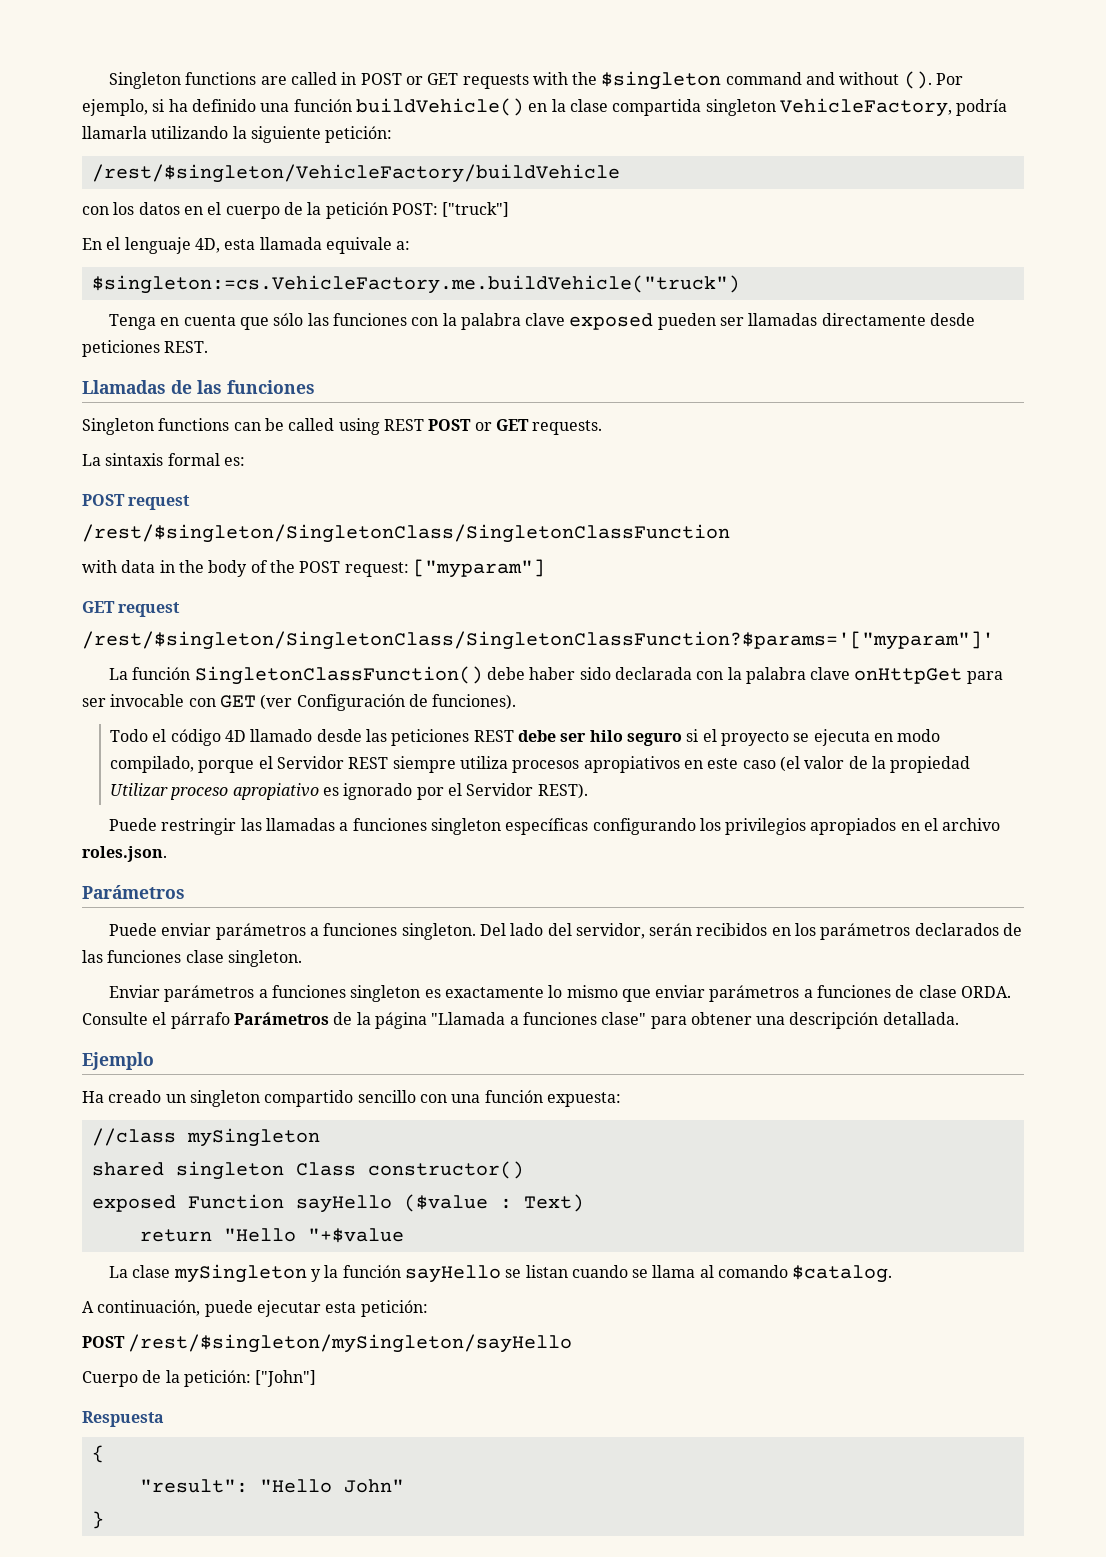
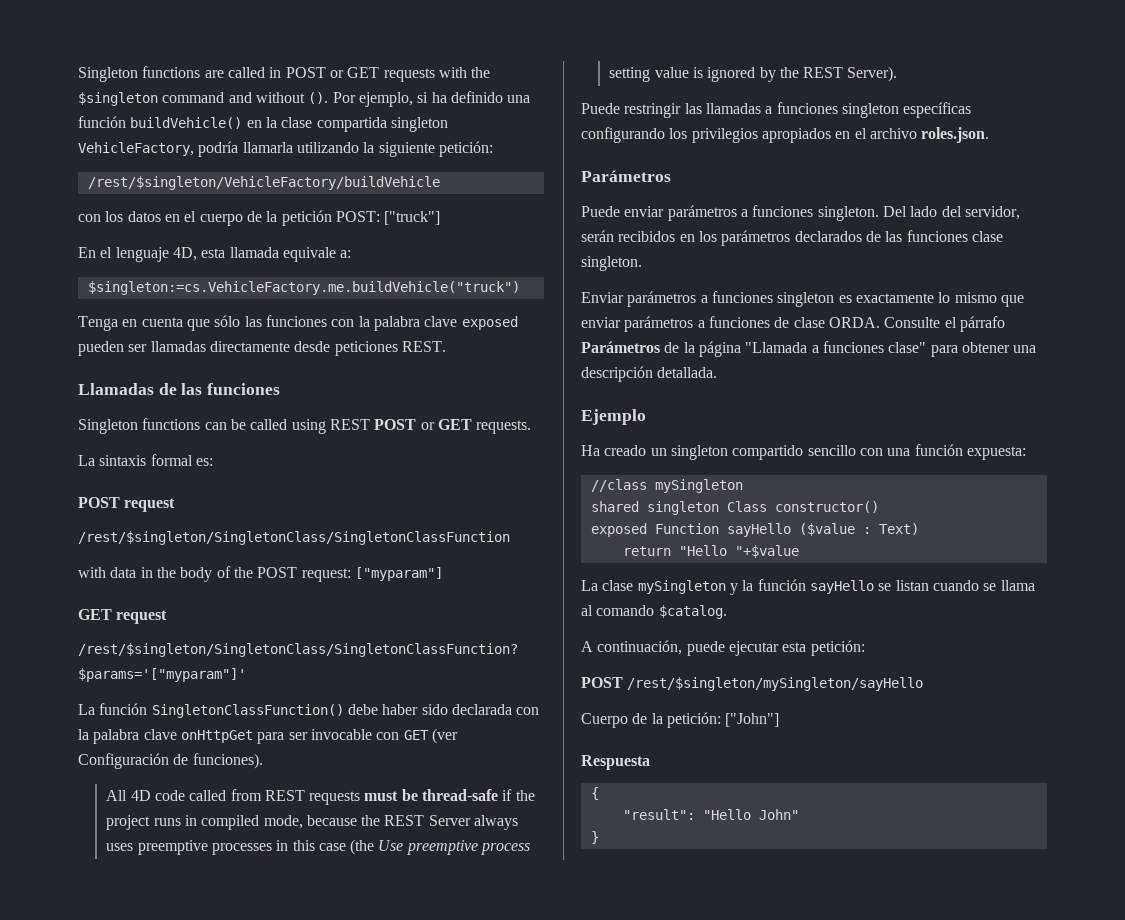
- Todo el código 4D llamado desde las peticiones REST debe ser hilo seguro si el proyecto se ejecuta en modo compilado, porque el Servidor REST siempre utiliza procesos apropiativos en este caso (el valor de la propiedad Utilizar proceso apropiativo es ignorado por el Servidor REST).
+ All 4D code called from REST requests must be thread-safe if the project runs in compiled mode, because the REST Server always uses preemptive processes in this case (the Use preemptive process setting value is ignored by the REST Server).

